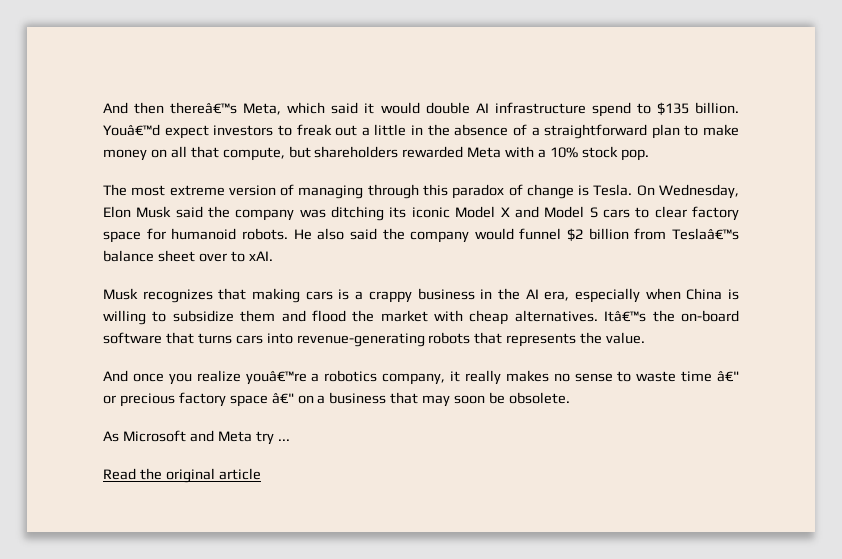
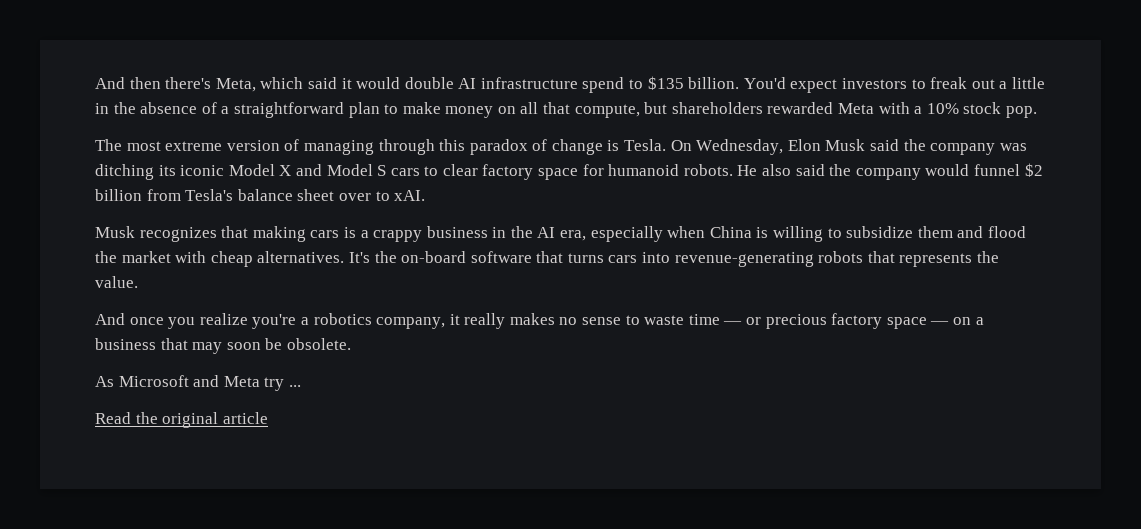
- And then thereâ€™s Meta, which said it would double AI infrastructure spend to $135 billion.
+ And then there's Meta, which said it would double AI infrastructure spend to $135 billion.
- Youâ€™d expect investors to freak out a little in the absence of a straightforward plan to make money on all that compute, but shareholders rewarded Meta with a 10% stock pop.
+ You'd expect investors to freak out a little in the absence of a straightforward plan to make money on all that compute, but shareholders rewarded Meta with a 10% stock pop.
- He also said the company would funnel $2 billion from Teslaâ€™s balance sheet over to xAI.
+ He also said the company would funnel $2 billion from Tesla's balance sheet over to xAI.
- Itâ€™s the on-board software that turns cars into revenue-generating robots that represents the value.
+ It's the on-board software that turns cars into revenue-generating robots that represents the value.
- And once you realize youâ€™re a robotics company, it really makes no sense to waste time â€" or precious factory space â€" on a business that may soon be obsolete.
+ And once you realize you're a robotics company, it really makes no sense to waste time — or precious factory space — on a business that may soon be obsolete.

